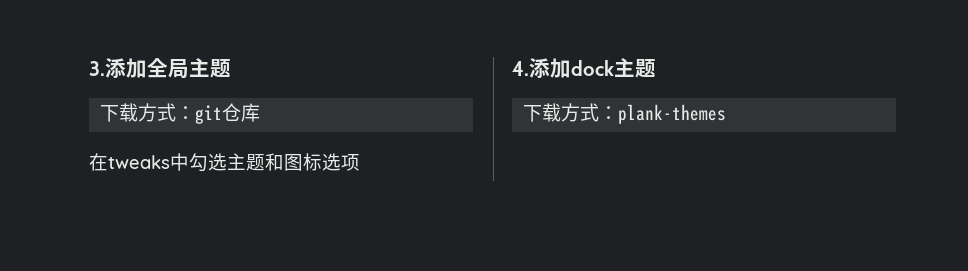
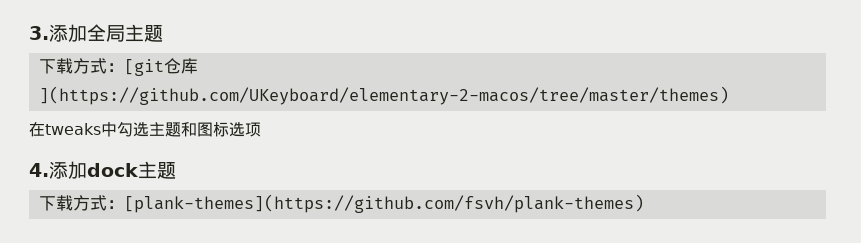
- 下载方式：git仓库
+ 下载方式：[git仓库](https://github.com/UKeyboard/elementary-2-macos/tree/master/themes)
- 下载方式：plank-themes
+ 下载方式：[plank-themes](https://github.com/fsvh/plank-themes)

